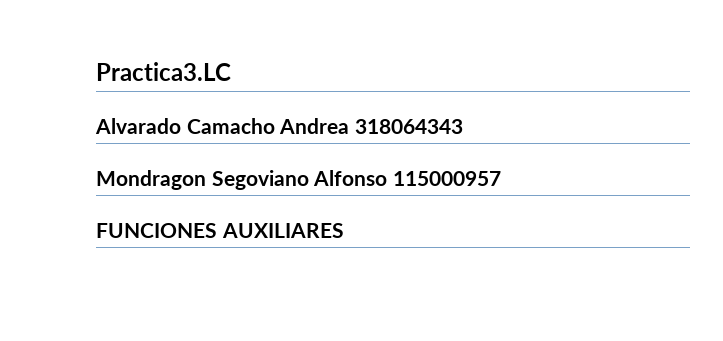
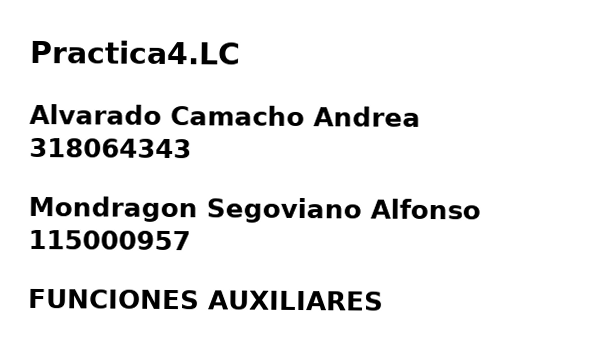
- Practica3.LC
+ Practica4.LC

